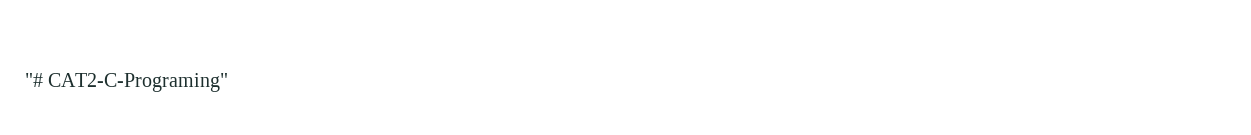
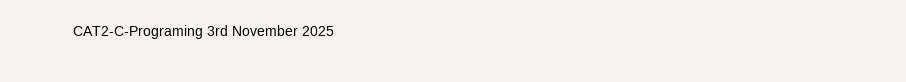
- "# CAT2-C-Programing"
+ CAT2-C-Programing 3rd November 2025

